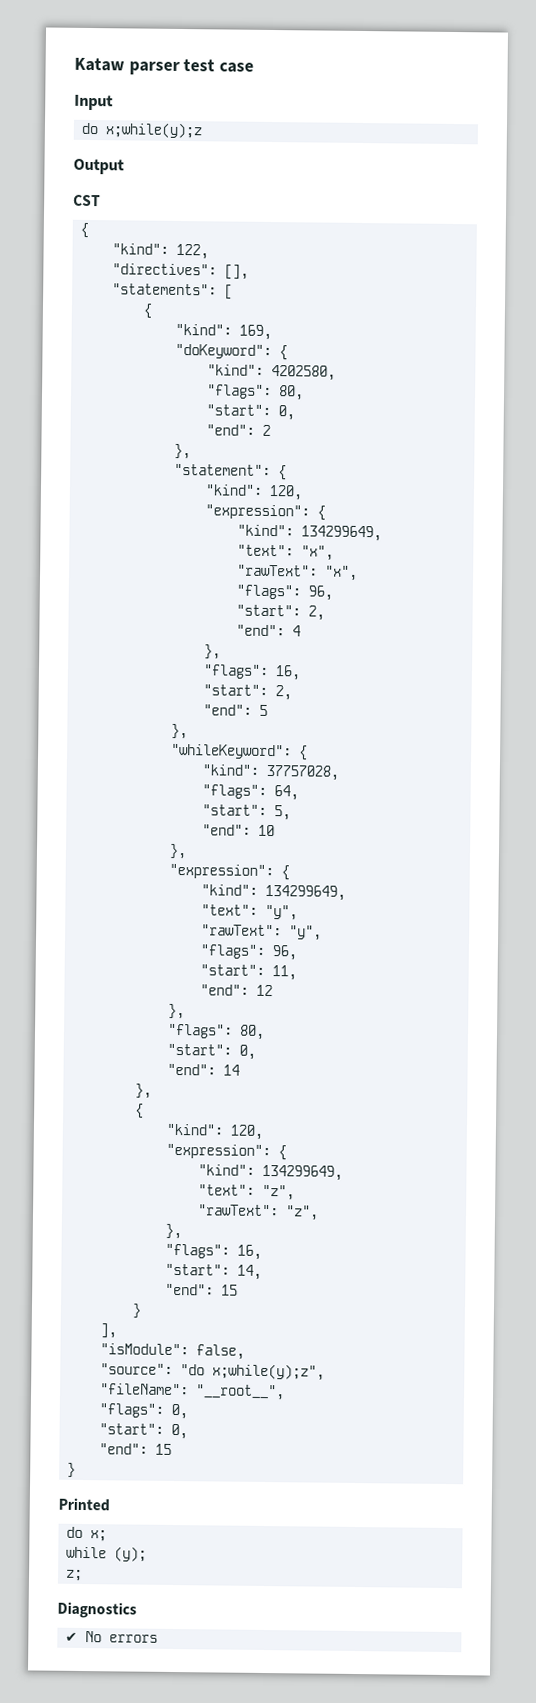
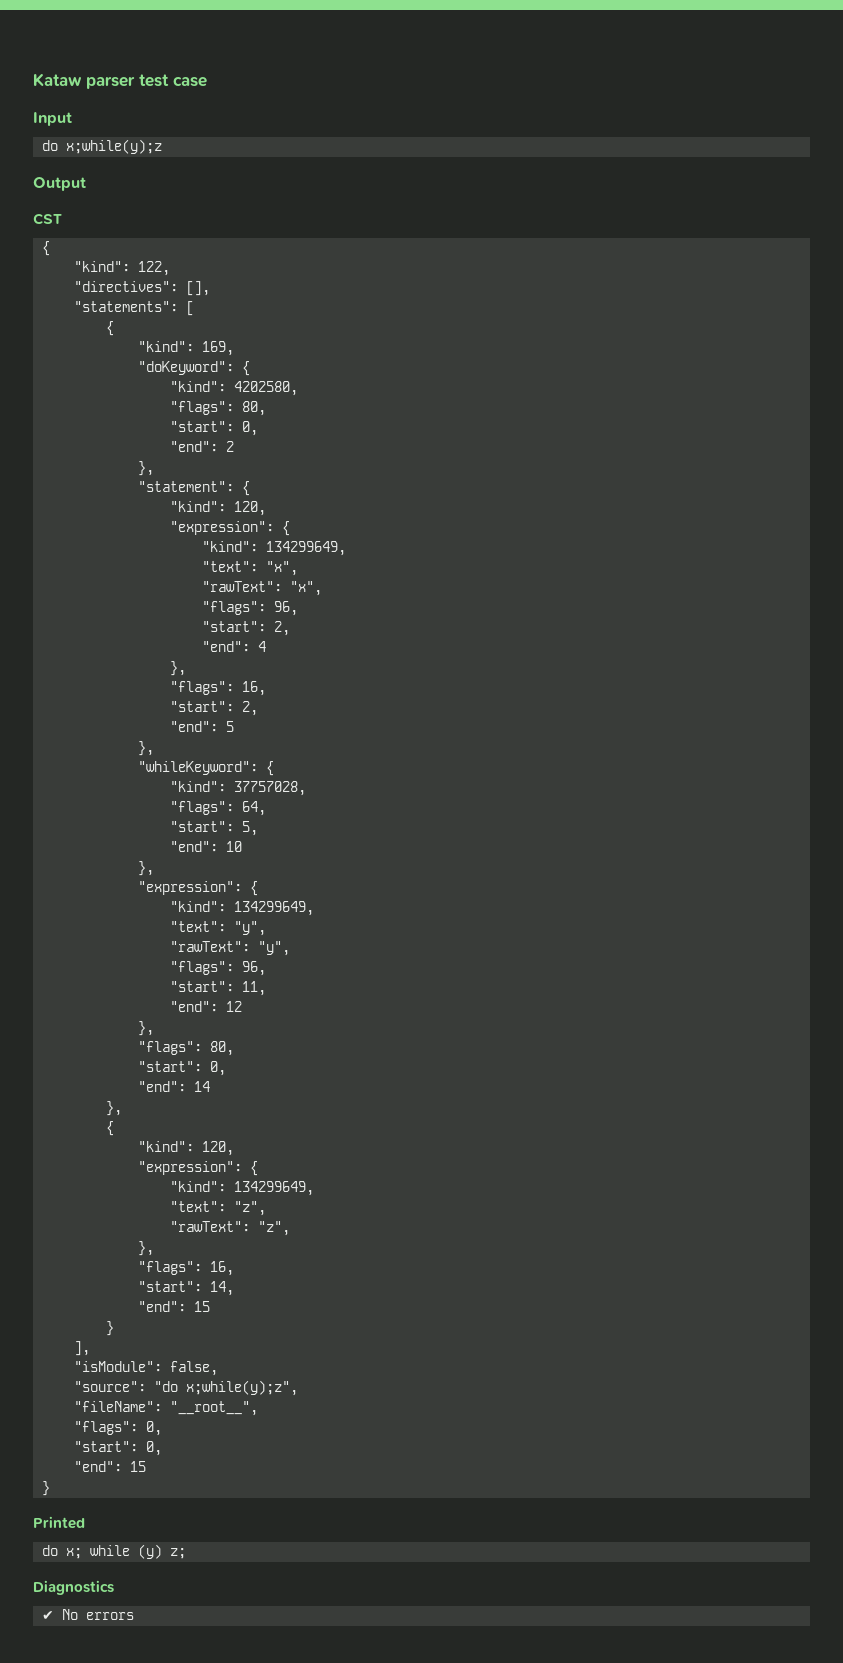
- do x;
- while (y);
- z;
+ do x; while (y) z;

